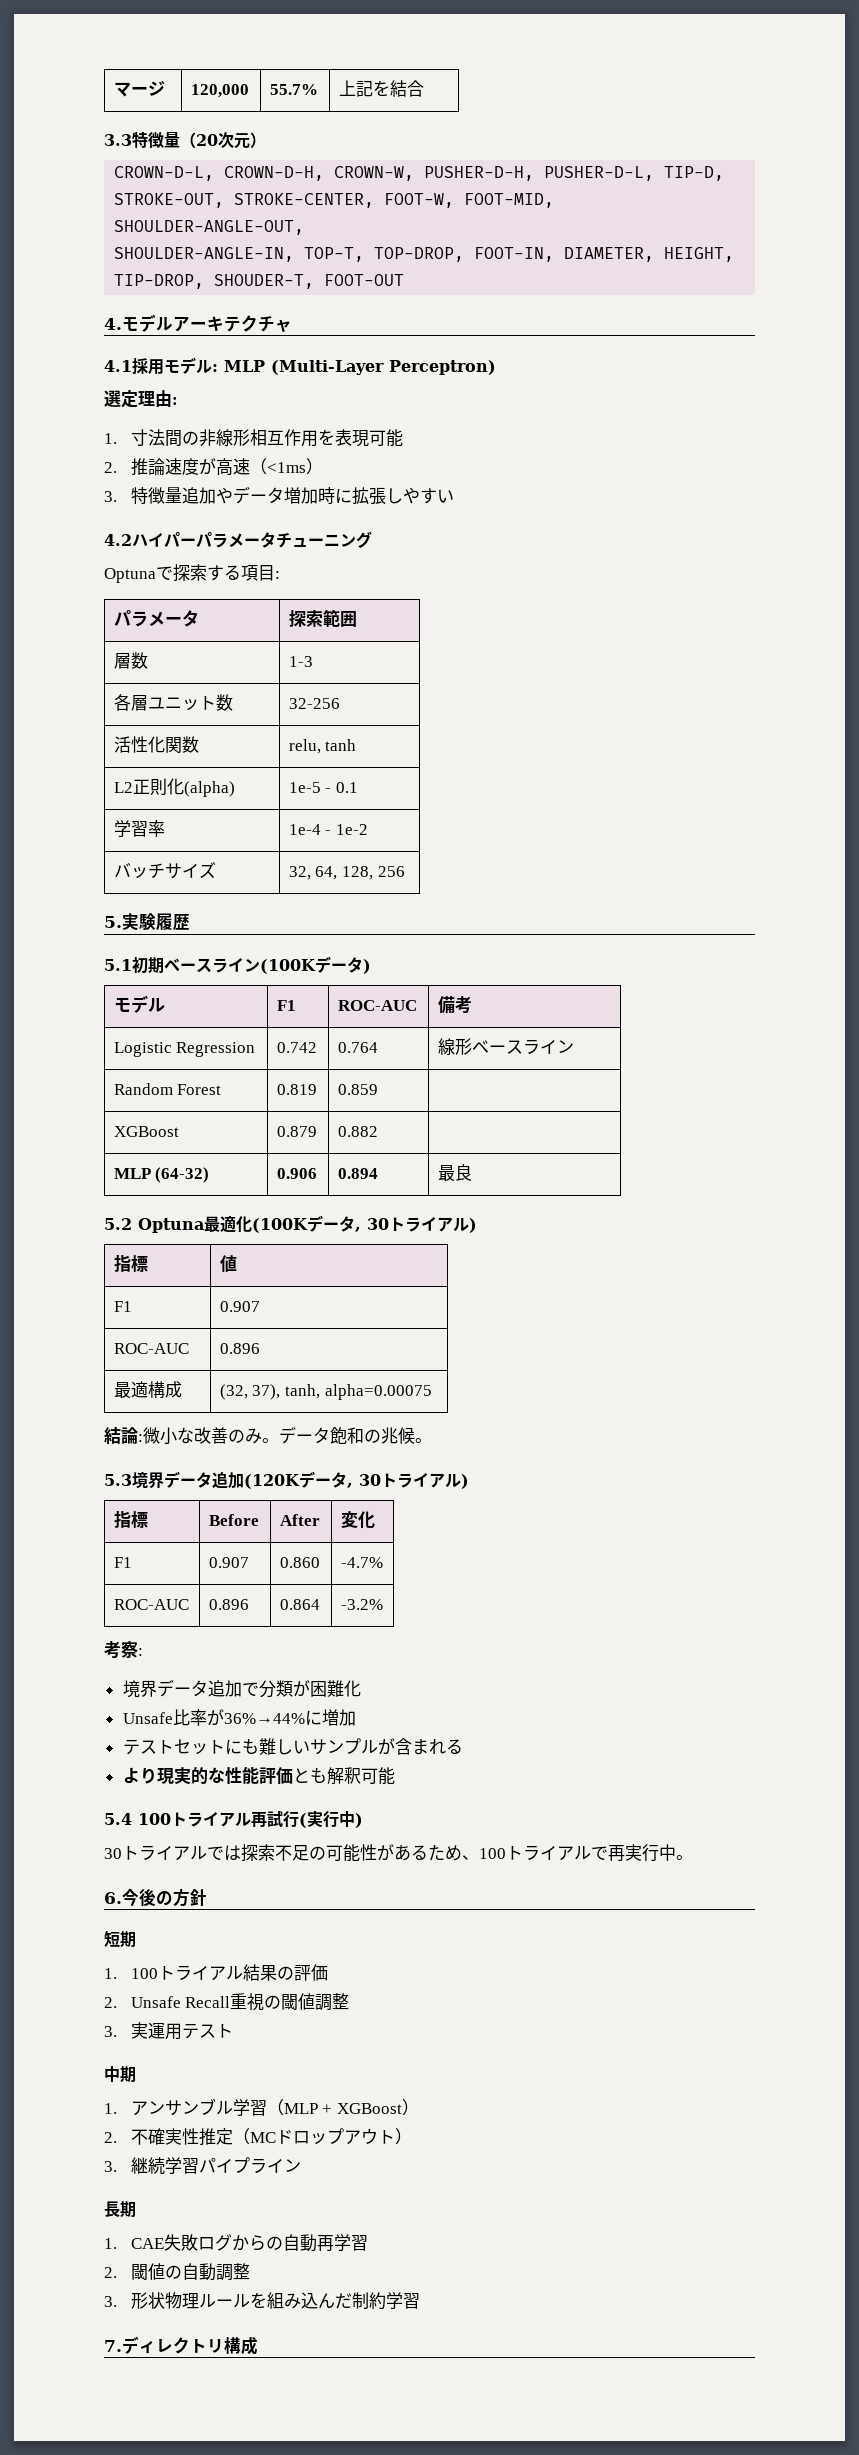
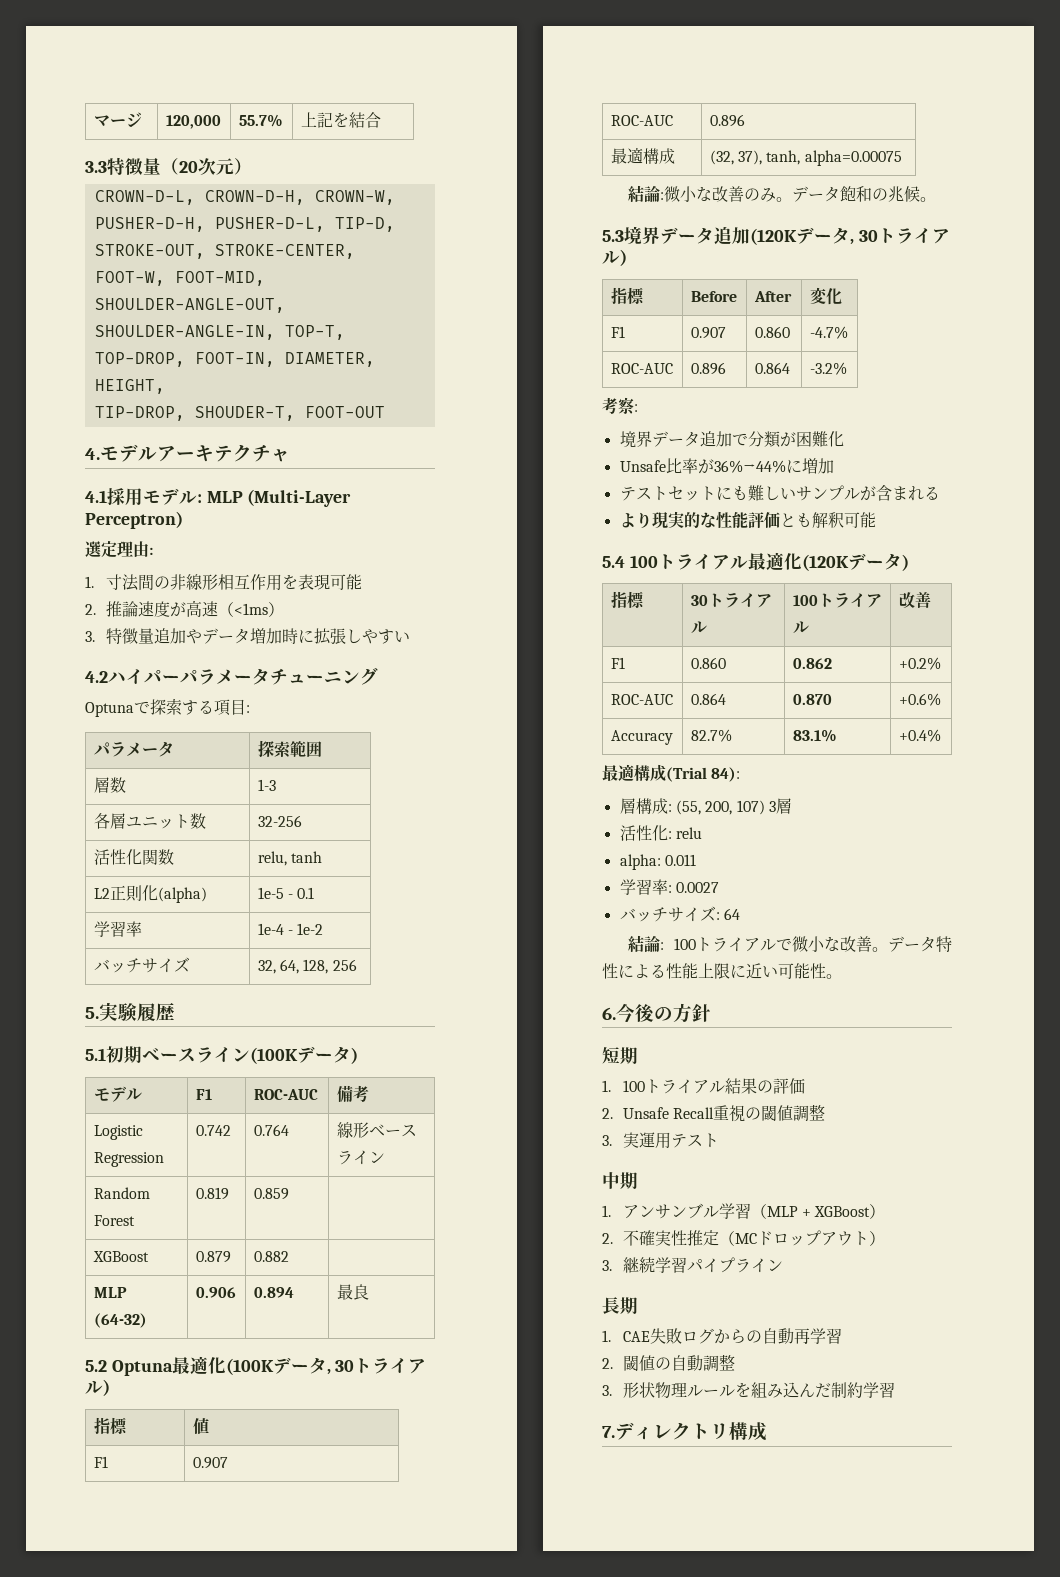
- 5.4 100トライアル再試行(実行中)
- 30トライアルでは探索不足の可能性があるため、100トライアルで再実行中。
+ 5.4 100トライアル最適化(120Kデータ)
+ 指標 | 30トライアル | 100トライアル | 改善
+ F1 | 0.860 | 0.862 | +0.2%
+ ROC-AUC | 0.864 | 0.870 | +0.6%
+ Accuracy | 82.7% | 83.1% | +0.4%
+ 最適構成(Trial 84):
+ 層構成: (55, 200, 107) 3層
+ 活性化: relu
+ alpha: 0.011
+ 学習率: 0.0027
+ バッチサイズ: 64
+ 結論: 100トライアルで微小な改善。データ特性による性能上限に近い可能性。

